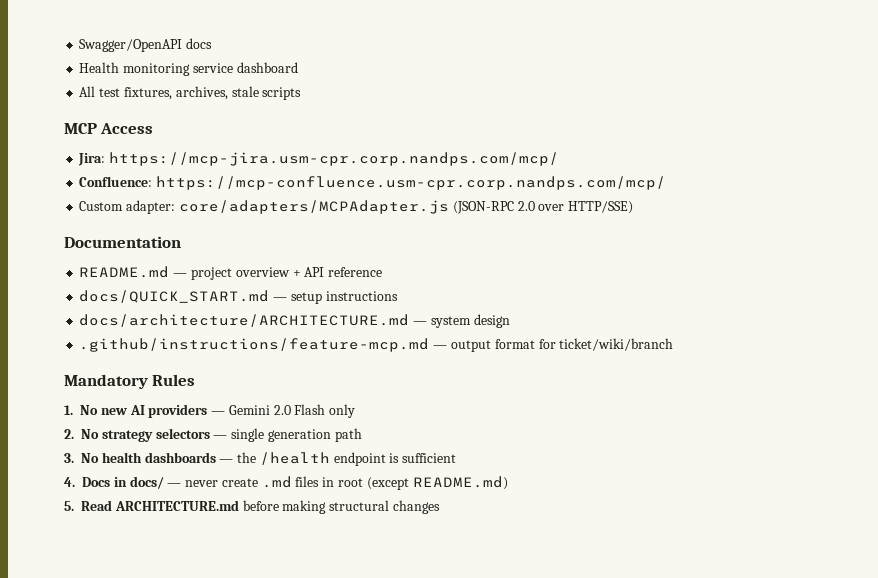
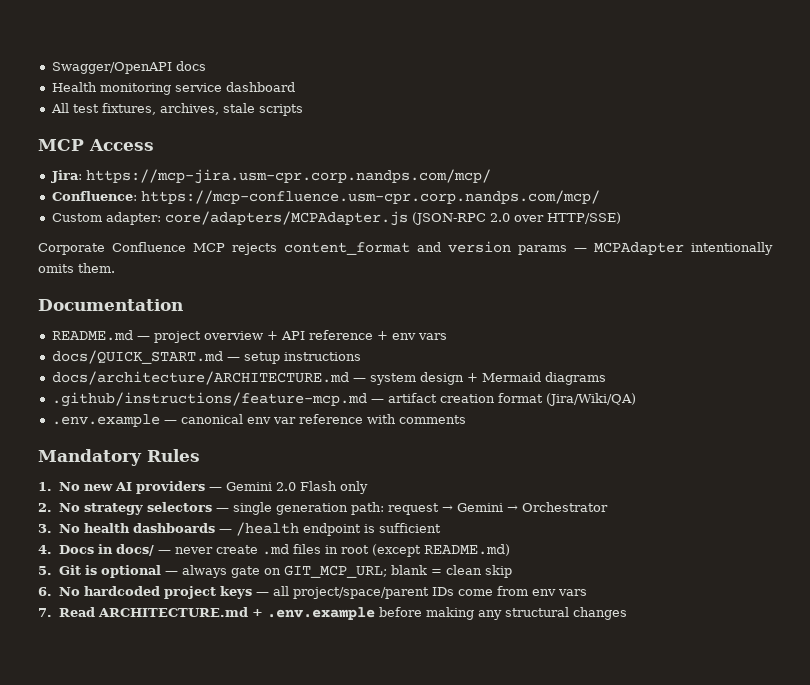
+ Corporate Confluence MCP rejects content_format and version params — MCPAdapter intentionally omits them.
- README.md — project overview + API reference
+ README.md — project overview + API reference + env vars
- docs/architecture/ARCHITECTURE.md — system design
+ docs/architecture/ARCHITECTURE.md — system design + Mermaid diagrams
- .github/instructions/feature-mcp.md — output format for ticket/wiki/branch
+ .github/instructions/feature-mcp.md — artifact creation format (Jira/Wiki/QA)
+ .env.example — canonical env var reference with comments
- 2. No strategy selectors — single generation path
+ 2. No strategy selectors — single generation path: request → Gemini → Orchestrator
- 3. No health dashboards — the /health endpoint is sufficient
+ 3. No health dashboards — /health endpoint is sufficient
- 5. Read ARCHITECTURE.md before making structural changes
+ 5. Git is optional — always gate on GIT_MCP_URL; blank = clean skip
+ 6. No hardcoded project keys — all project/space/parent IDs come from env vars
+ 7. Read ARCHITECTURE.md + .env.example before making any structural changes

